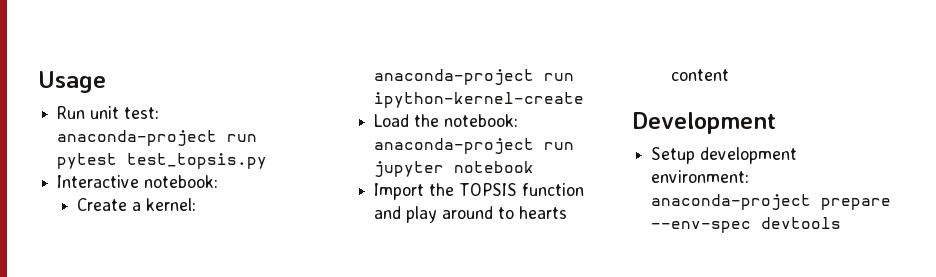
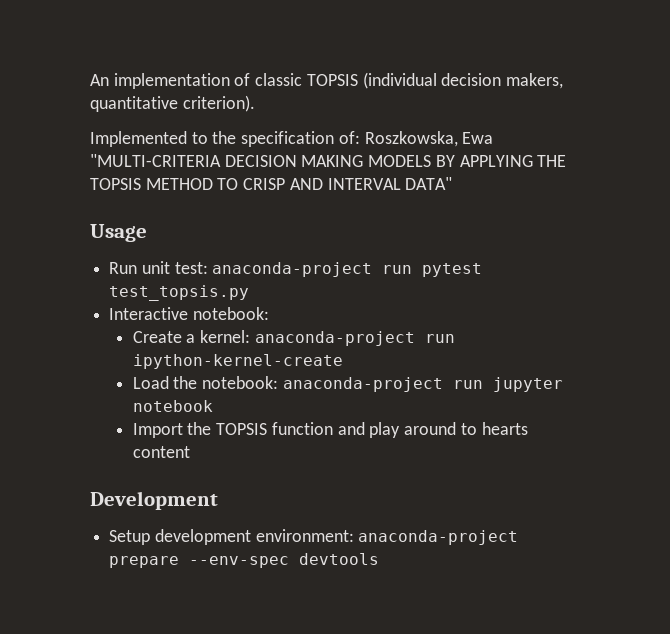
+ An implementation of classic TOPSIS (individual decision makers, quantitative criterion).
+ Implemented to the specification of: Roszkowska, Ewa "MULTI-CRITERIA DECISION MAKING MODELS BY APPLYING THE TOPSIS METHOD TO CRISP AND INTERVAL DATA"

